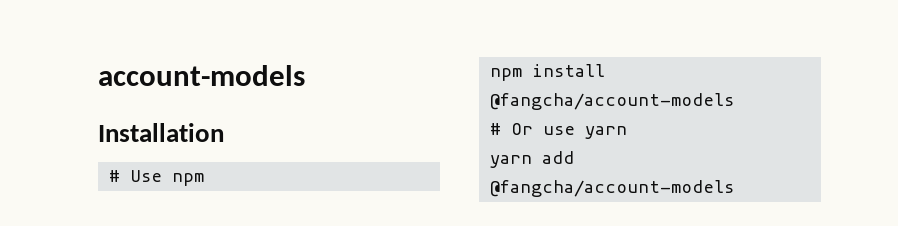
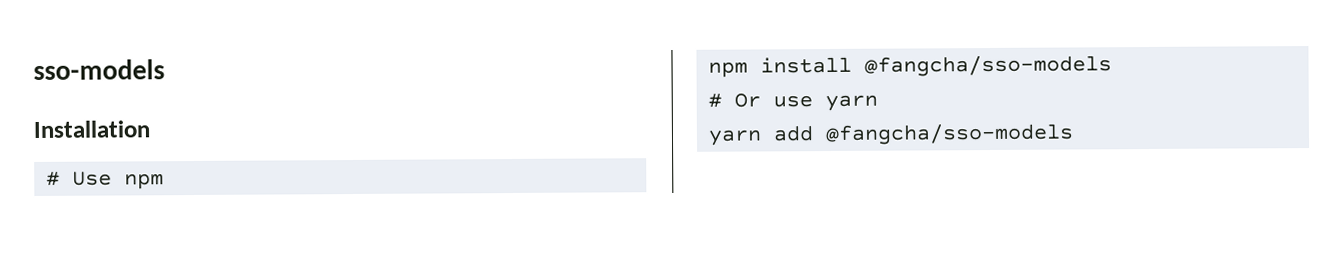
- account-models
+ sso-models
- npm install @fangcha/account-models
+ npm install @fangcha/sso-models
- yarn add @fangcha/account-models
+ yarn add @fangcha/sso-models

